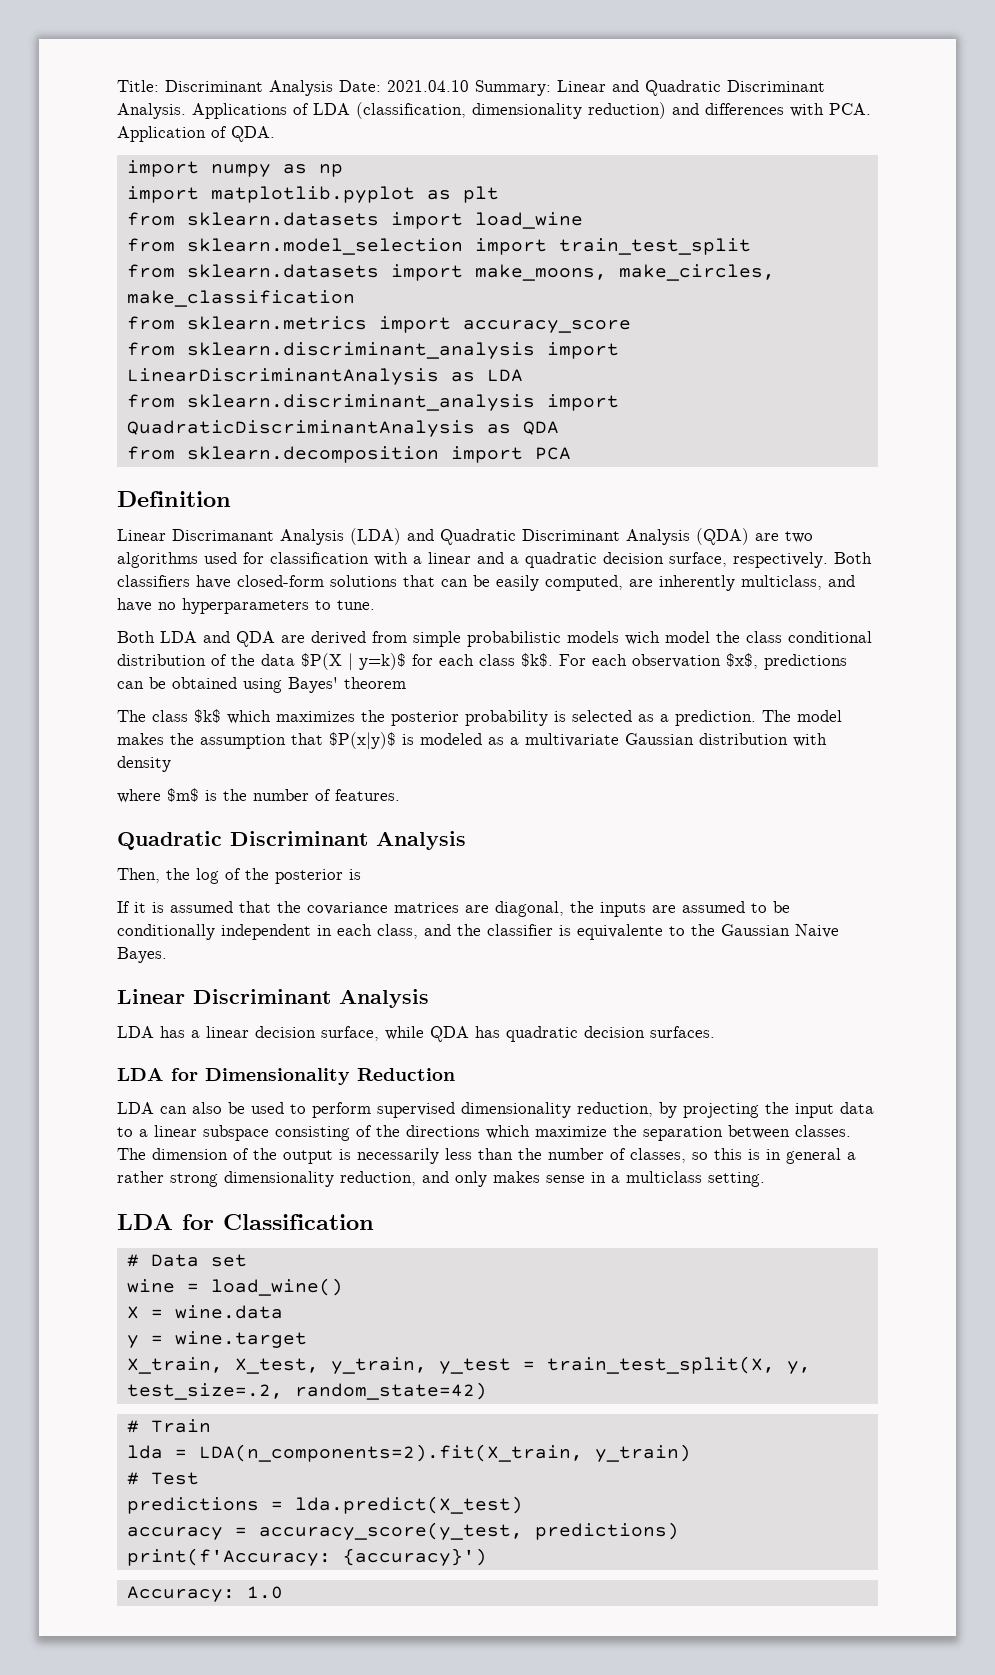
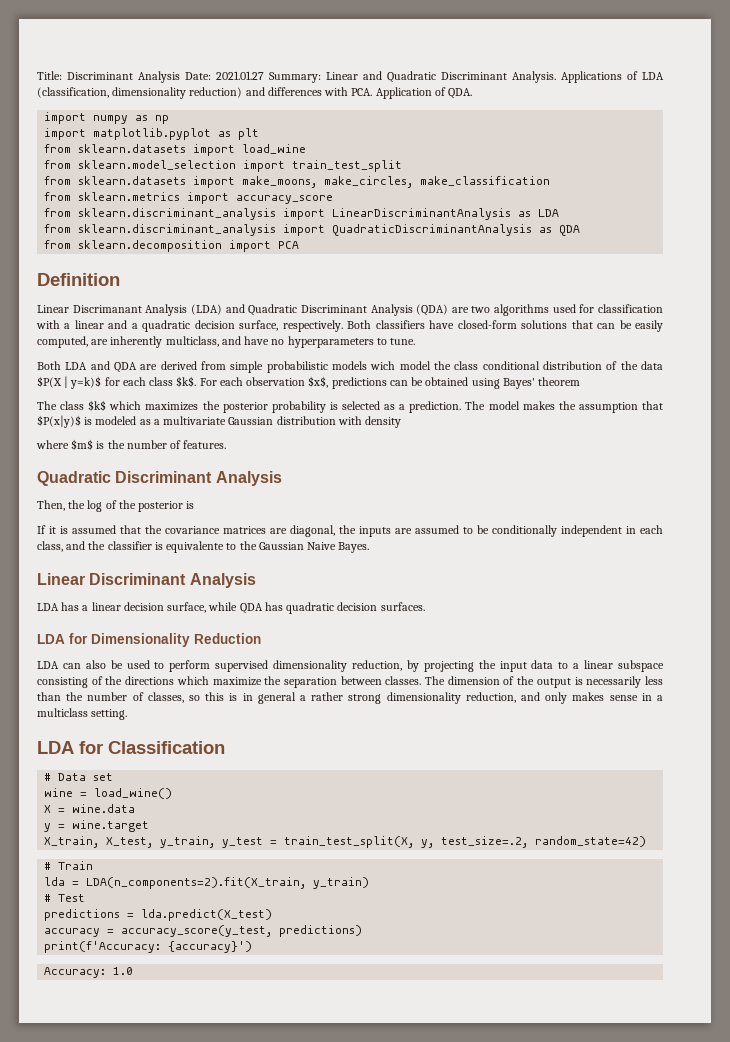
- Title: Discriminant Analysis Date: 2021.04.10 Summary: Linear and Quadratic Discriminant Analysis.
+ Title: Discriminant Analysis Date: 2021.01.27 Summary: Linear and Quadratic Discriminant Analysis.

